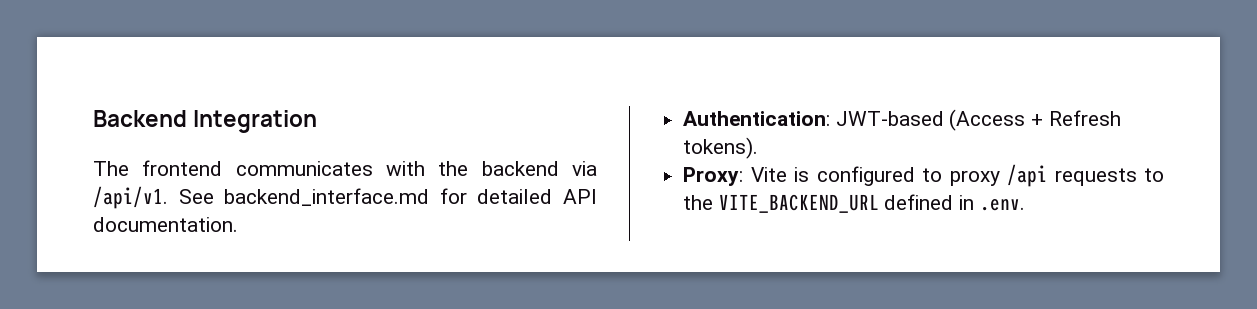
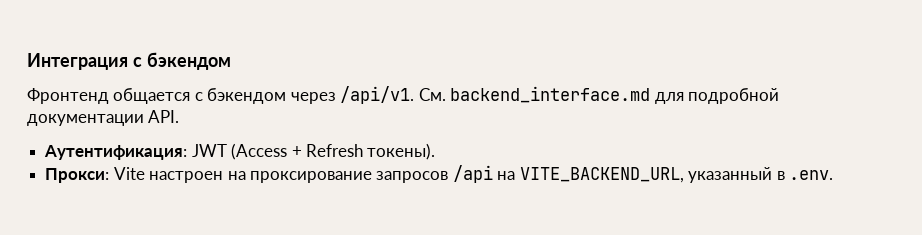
- Backend Integration
- The frontend communicates with the backend via /api/v1. See backend_interface.md for detailed API documentation.
- Authentication: JWT-based (Access + Refresh tokens).
- Proxy: Vite is configured to proxy /api requests to the VITE_BACKEND_URL defined in .env.
+ Интеграция с бэкендом
+ Фронтенд общается с бэкендом через /api/v1. См. backend_interface.md для подробной документации API.
+ Аутентификация: JWT (Access + Refresh токены).
+ Прокси: Vite настроен на проксирование запросов /api на VITE_BACKEND_URL, указанный в .env.

